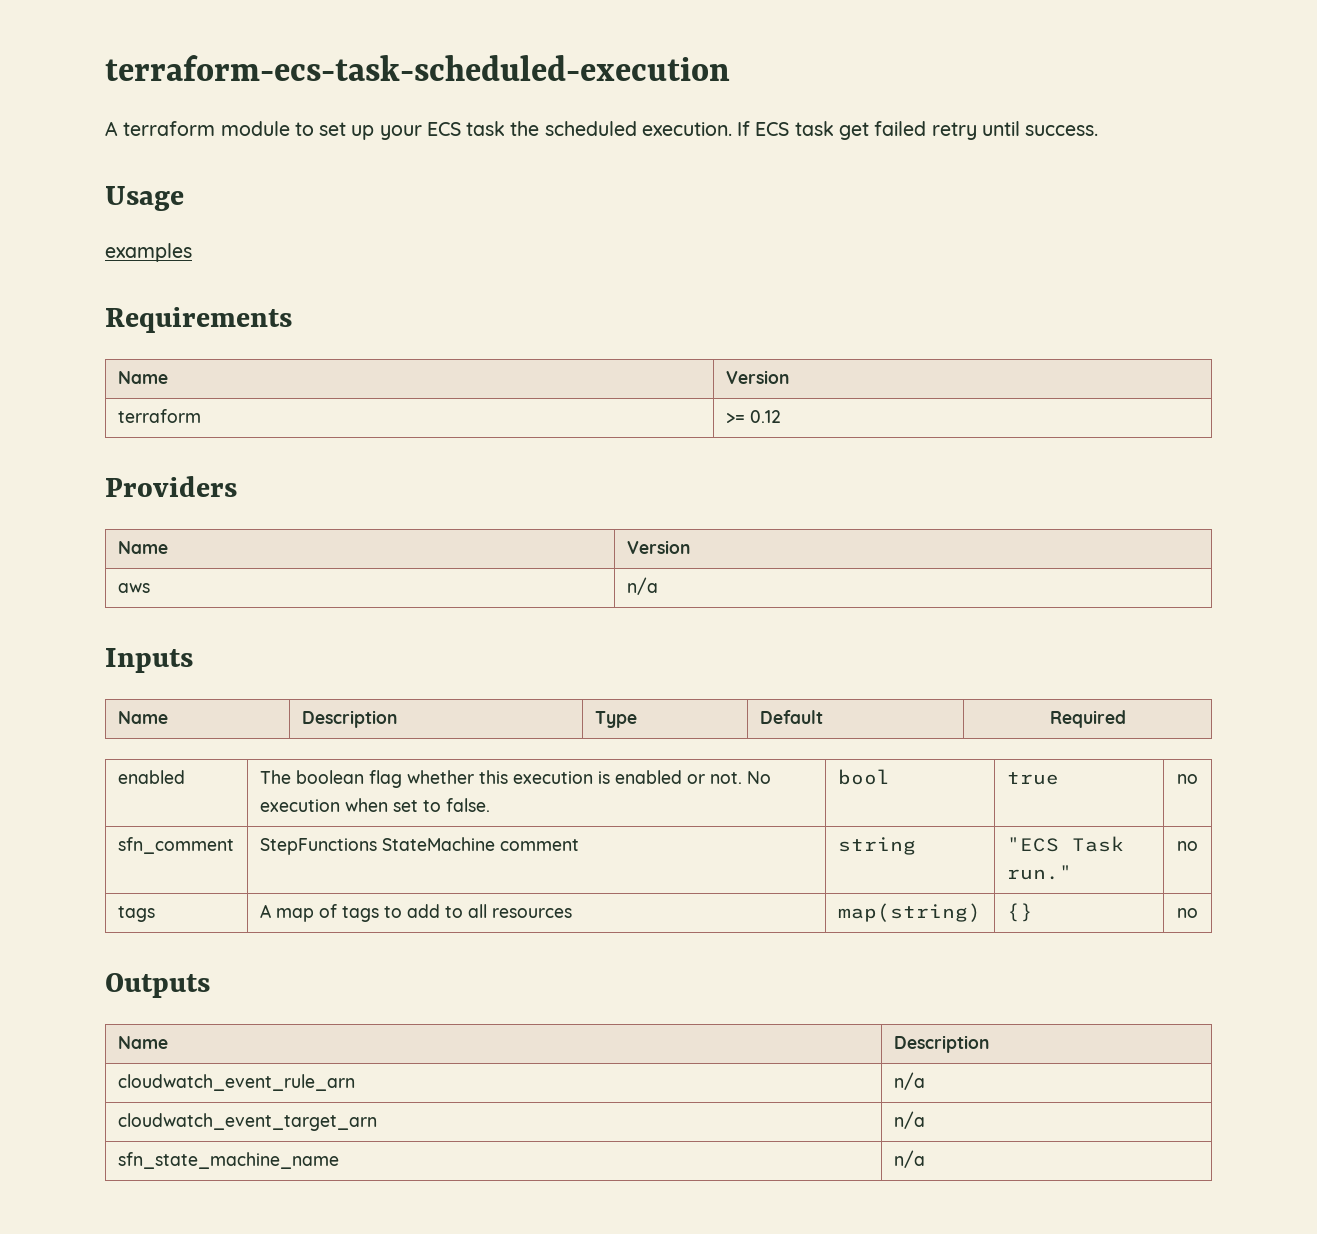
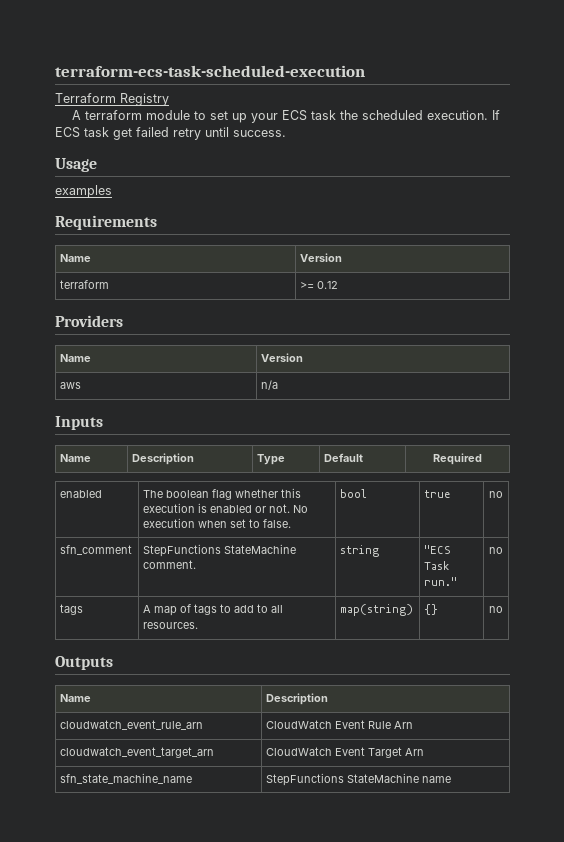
+ Terraform Registry
- sfn_comment | StepFunctions StateMachine comment | string | "ECS Task run." | no
+ sfn_comment | StepFunctions StateMachine comment. | string | "ECS Task run." | no
- tags | A map of tags to add to all resources | map(string) | {} | no
+ tags | A map of tags to add to all resources. | map(string) | {} | no
- cloudwatch_event_rule_arn | n/a
- cloudwatch_event_target_arn | n/a
- sfn_state_machine_name | n/a
+ cloudwatch_event_rule_arn | CloudWatch Event Rule Arn
+ cloudwatch_event_target_arn | CloudWatch Event Target Arn
+ sfn_state_machine_name | StepFunctions StateMachine name

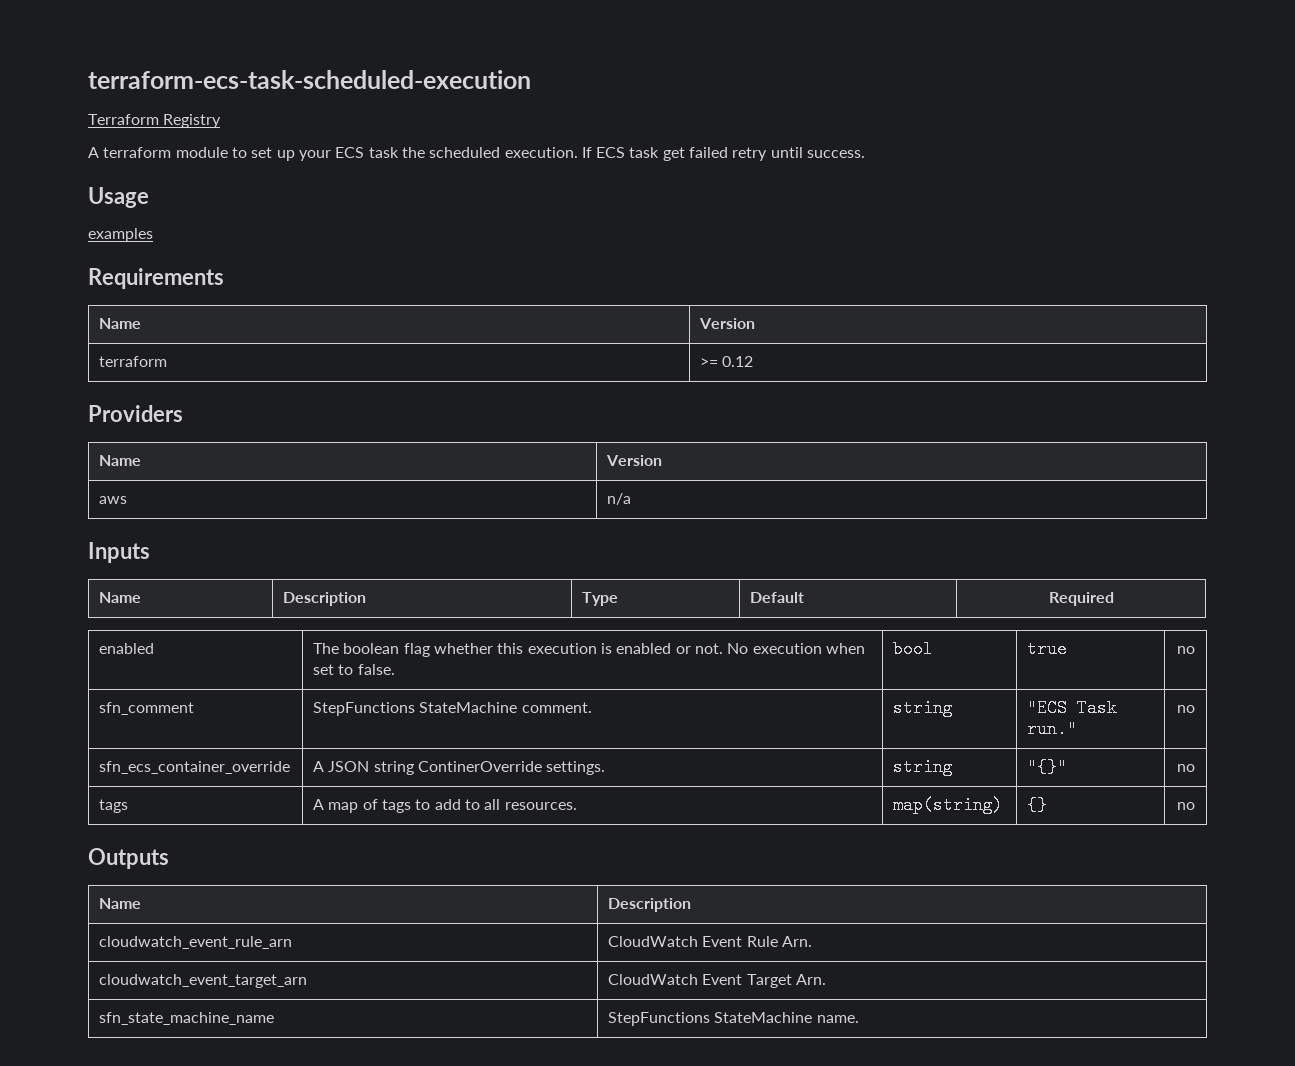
+ sfn_ecs_container_override | A JSON string ContinerOverride settings. | string | "{}" | no
- cloudwatch_event_rule_arn | CloudWatch Event Rule Arn
+ cloudwatch_event_rule_arn | CloudWatch Event Rule Arn.
- cloudwatch_event_target_arn | CloudWatch Event Target Arn
+ cloudwatch_event_target_arn | CloudWatch Event Target Arn.
- sfn_state_machine_name | StepFunctions StateMachine name
+ sfn_state_machine_name | StepFunctions StateMachine name.

